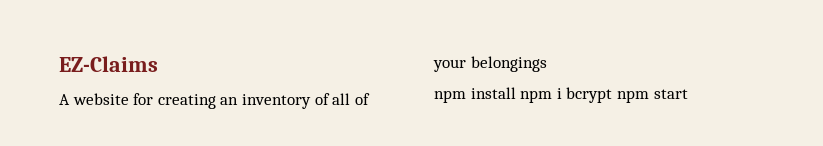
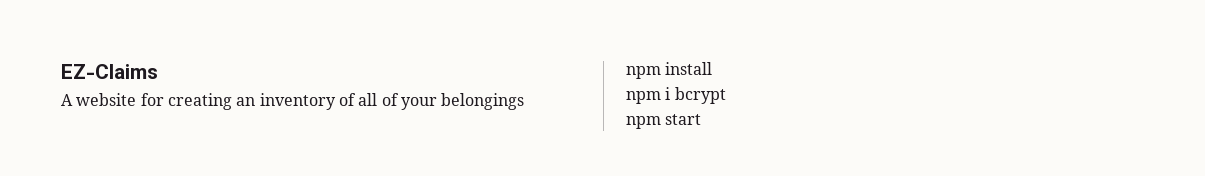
- npm install npm i bcrypt npm start
+ npm install
+ npm i bcrypt
+ npm start

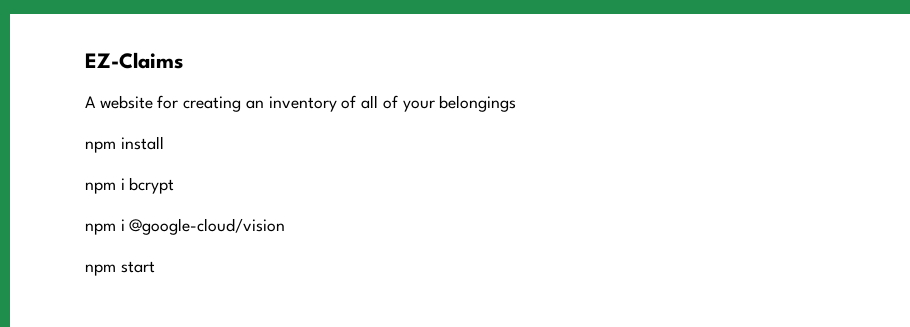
+ npm i @google-cloud/vision

